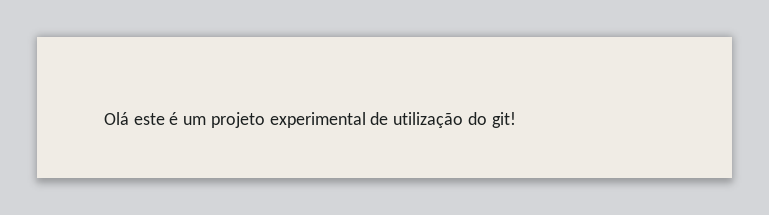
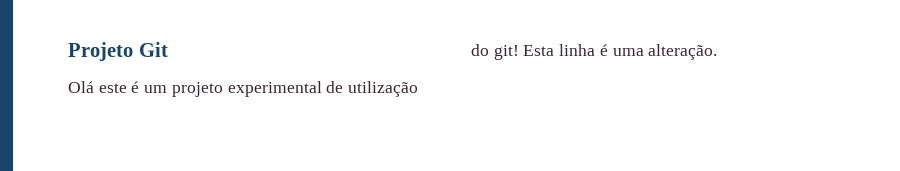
+ Projeto Git
+ Esta linha é uma alteração.

